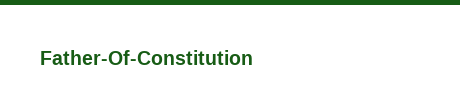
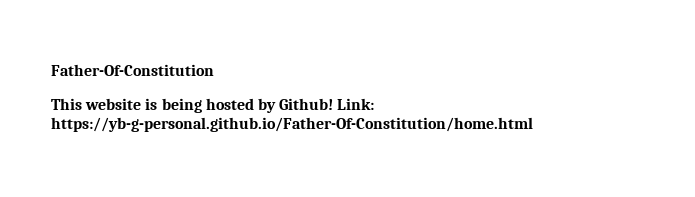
+ This website is being hosted by Github! Link: https://yb-g-personal.github.io/Father-Of-Constitution/home.html

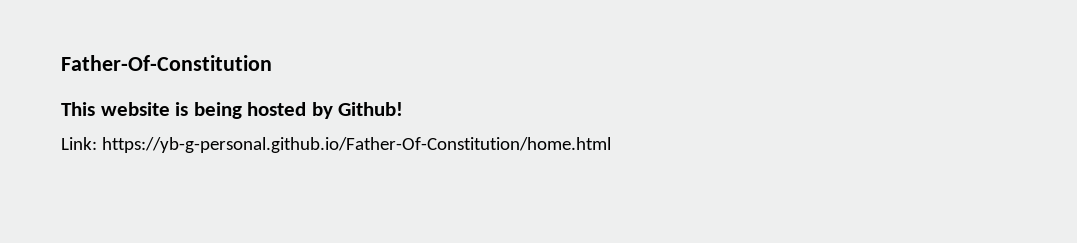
- This website is being hosted by Github! Link: https://yb-g-personal.github.io/Father-Of-Constitution/home.html
+ This website is being hosted by Github!
+ Link: https://yb-g-personal.github.io/Father-Of-Constitution/home.html

